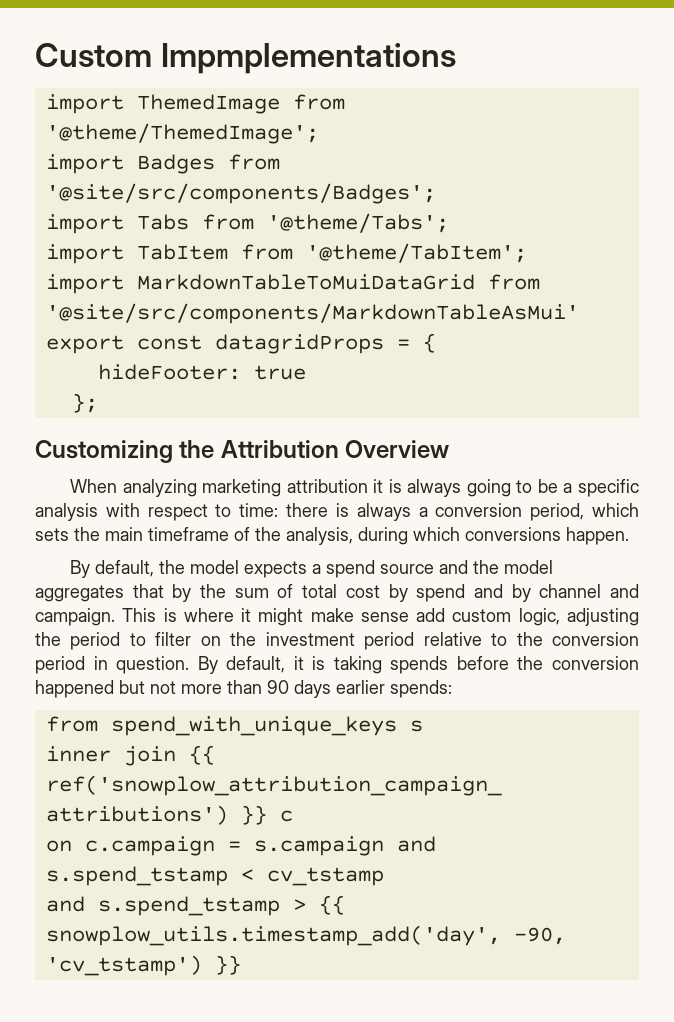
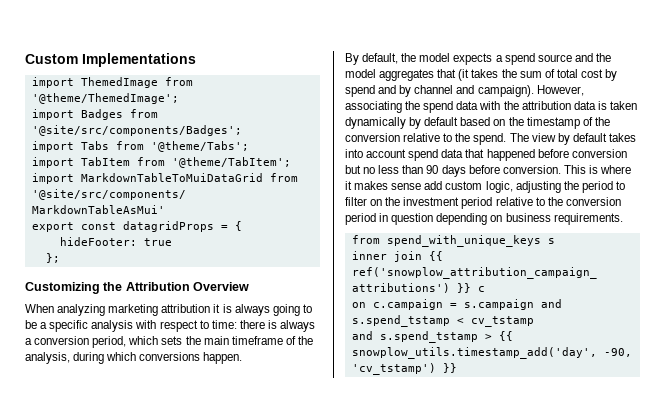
- Custom Impmplementations
+ Custom Implementations
- By default, the model expects a spend source and the model aggregates that by the sum of total cost by spend and by channel and campaign.
+ By default, the model expects a spend source and the model aggregates that (it takes the sum of total cost by spend and by channel and campaign). However, associating the spend data with the attribution data is taken dynamically by default based on the timestamp of the conversion relative to the spend. The view by default takes into account spend data that happened before conversion but no less than 90 days before conversion.
- This is where it might make sense add custom logic, adjusting the period to filter on the investment period relative to the conversion period in question. By default, it is taking spends before the conversion happened but not more than 90 days earlier spends:
+ This is where it makes sense add custom logic, adjusting the period to filter on the investment period relative to the conversion period in question depending on business requirements.

